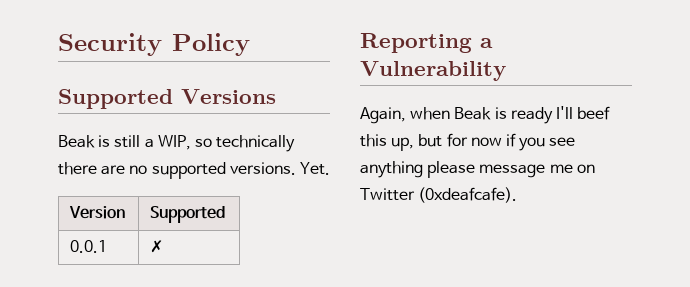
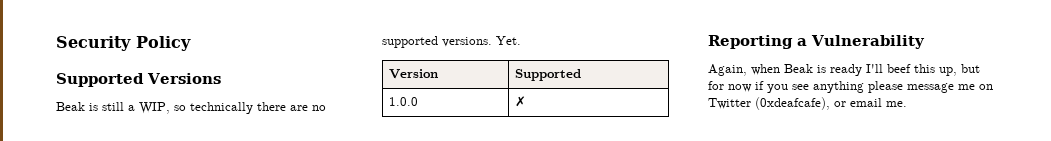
- 0.0.1 | ✗
+ 1.0.0 | ✗
- Again, when Beak is ready I'll beef this up, but for now if you see anything please message me on Twitter (0xdeafcafe).
+ Again, when Beak is ready I'll beef this up, but for now if you see anything please message me on Twitter (0xdeafcafe), or email me.

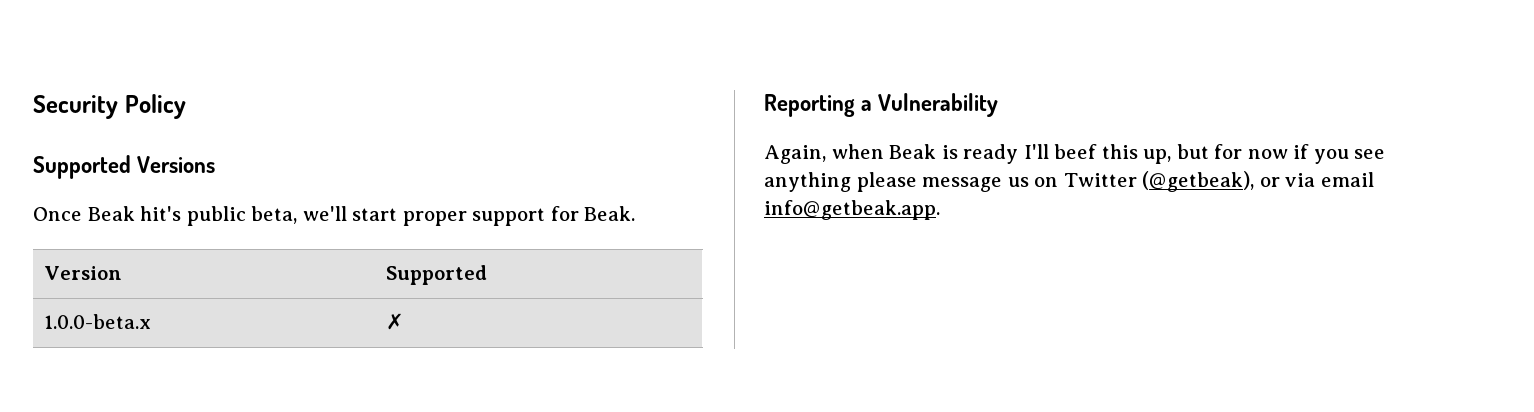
- Beak is still a WIP, so technically there are no supported versions. Yet.
+ Once Beak hit's public beta, we'll start proper support for Beak.
- 1.0.0 | ✗
+ 1.0.0-beta.x | ✗
- Again, when Beak is ready I'll beef this up, but for now if you see anything please message me on Twitter (0xdeafcafe), or email me.
+ Again, when Beak is ready I'll beef this up, but for now if you see anything please message us on Twitter (@getbeak), or via email info@getbeak.app.

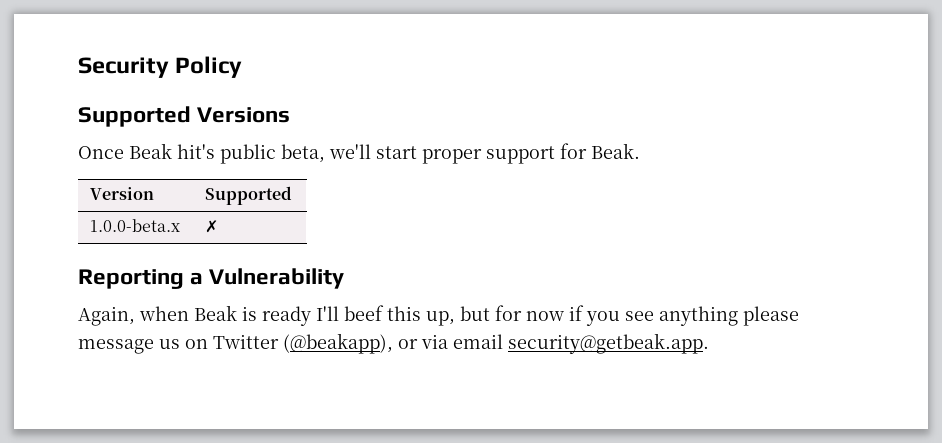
- Again, when Beak is ready I'll beef this up, but for now if you see anything please message us on Twitter (@getbeak), or via email info@getbeak.app.
+ Again, when Beak is ready I'll beef this up, but for now if you see anything please message us on Twitter (@beakapp), or via email security@getbeak.app.

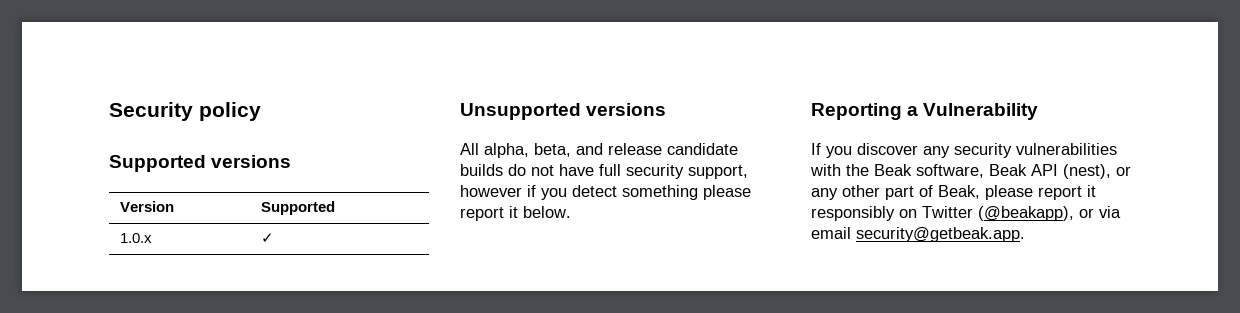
- Security Policy
- Supported Versions
- Once Beak hit's public beta, we'll start proper support for Beak.
+ Security policy
+ Supported versions
  Version | Supported
- 1.0.0-beta.x | ✗
+ 1.0.x | ✓
+ Unsupported versions
+ All alpha, beta, and release candidate builds do not have full security support, however if you detect something please report it below.
  Reporting a Vulnerability
- Again, when Beak is ready I'll beef this up, but for now if you see anything please message us on Twitter (@beakapp), or via email security@getbeak.app.
+ If you discover any security vulnerabilities with the Beak software, Beak API (nest), or any other part of Beak, please report it responsibly on Twitter (@beakapp), or via email security@getbeak.app.

